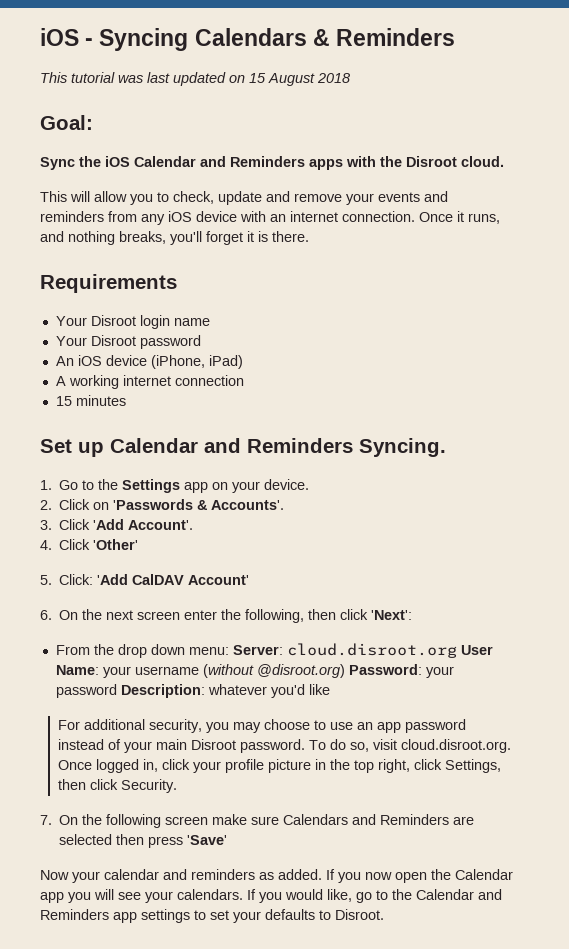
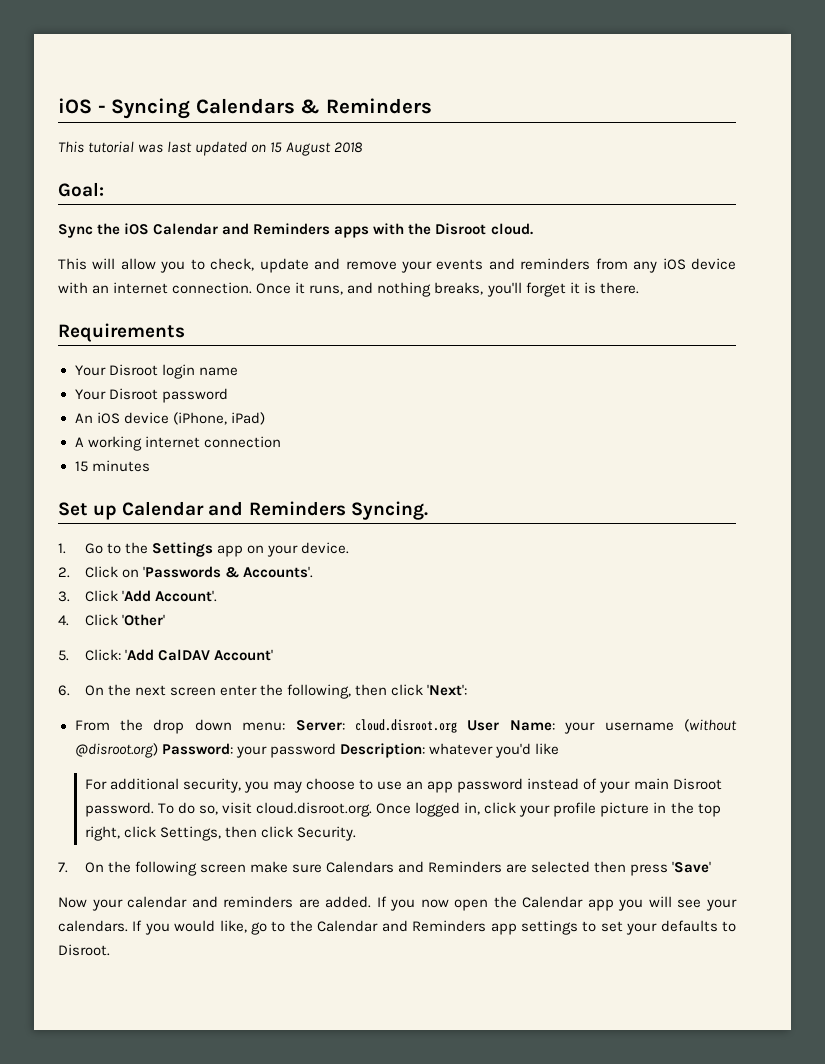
- Now your calendar and reminders as added.
+ Now your calendar and reminders are added.

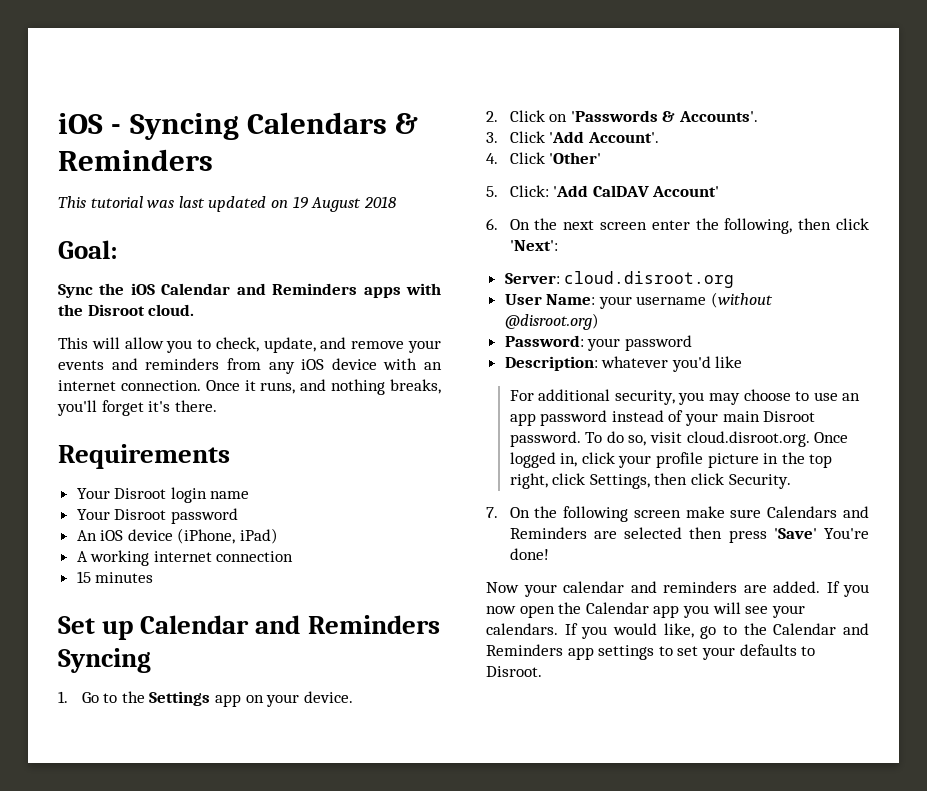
- This tutorial was last updated on 15 August 2018
+ This tutorial was last updated on 19 August 2018
- This will allow you to check, update and remove your events and reminders from any iOS device with an internet connection.
+ This will allow you to check, update, and remove your events and reminders from any iOS device with an internet connection.
- Once it runs, and nothing breaks, you'll forget it is there.
+ Once it runs, and nothing breaks, you'll forget it's there.
- Set up Calendar and Reminders Syncing.
+ Set up Calendar and Reminders Syncing
- From the drop down menu: Server: cloud.disroot.org User Name: your username (without @disroot.org) Password: your password Description: whatever you'd like
+ Server: cloud.disroot.org
+ User Name: your username (without @disroot.org)
+ Password: your password
+ Description: whatever you'd like
- 7. On the following screen make sure Calendars and Reminders are selected then press 'Save'
+ 7. On the following screen make sure Calendars and Reminders are selected then press 'Save' You're done!

